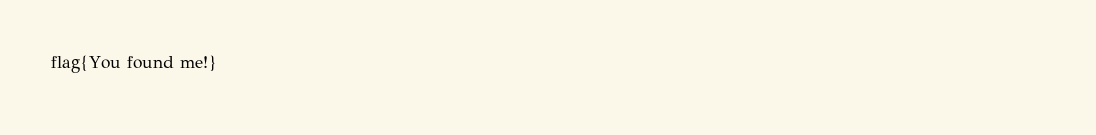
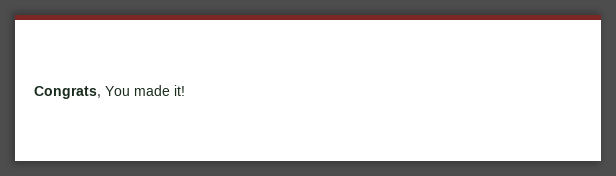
- flag{You found me!}
+ Congrats, You made it!

